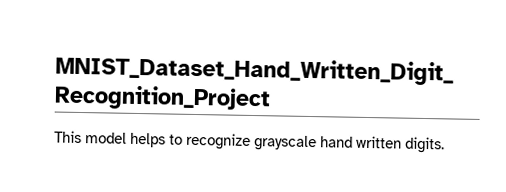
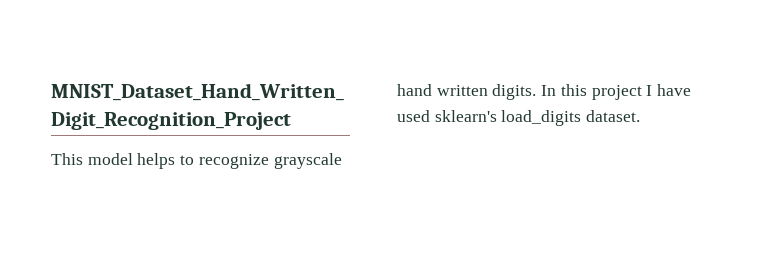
+ In this project I have used sklearn's load_digits dataset.

